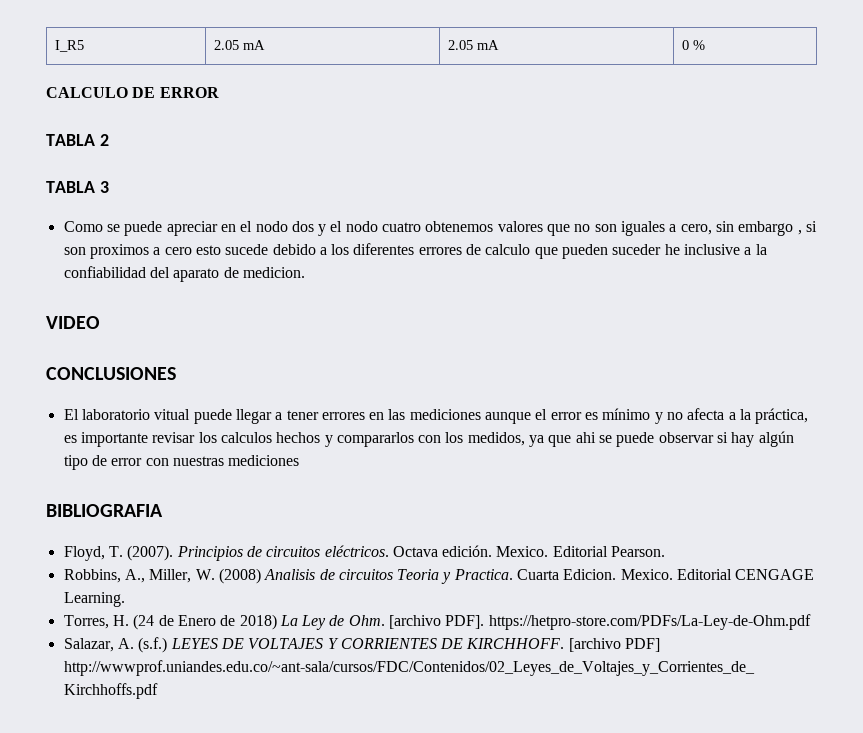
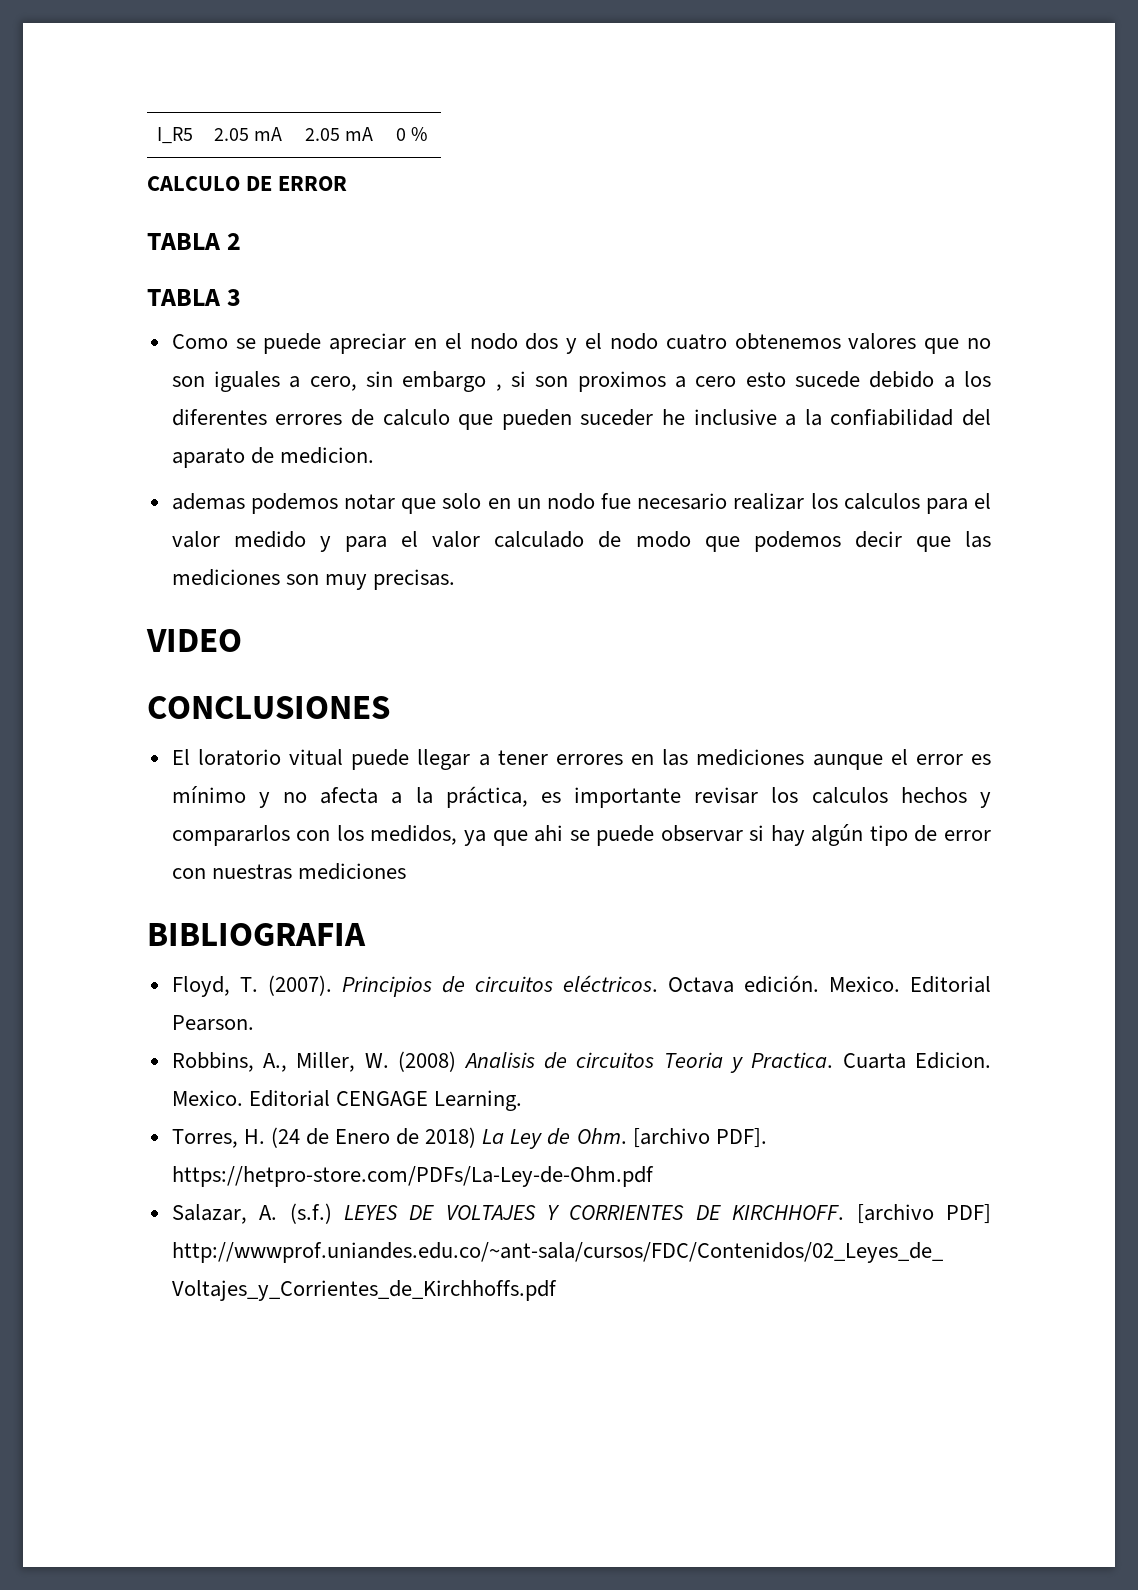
+ ademas podemos notar que solo en un nodo fue necesario realizar los calculos para el valor medido y para el valor calculado de modo que podemos decir que las mediciones son muy precisas.
- El laboratorio vitual puede llegar a tener errores en las mediciones aunque el error es mínimo y no afecta a la práctica, es importante revisar los calculos hechos y compararlos con los medidos, ya que ahi se puede observar si hay algún tipo de error con nuestras mediciones
+ El loratorio vitual puede llegar a tener errores en las mediciones aunque el error es mínimo y no afecta a la práctica, es importante revisar los calculos hechos y compararlos con los medidos, ya que ahi se puede observar si hay algún tipo de error con nuestras mediciones

